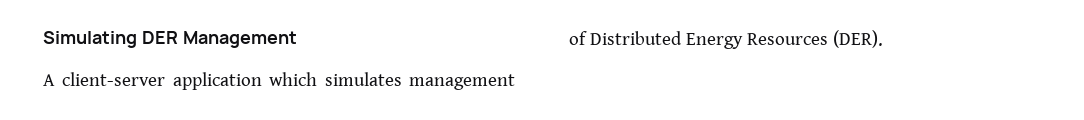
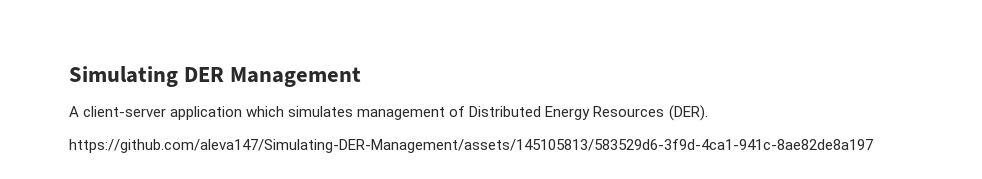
+ https://github.com/aleva147/Simulating-DER-Management/assets/145105813/583529d6-3f9d-4ca1-941c-8ae82de8a197

